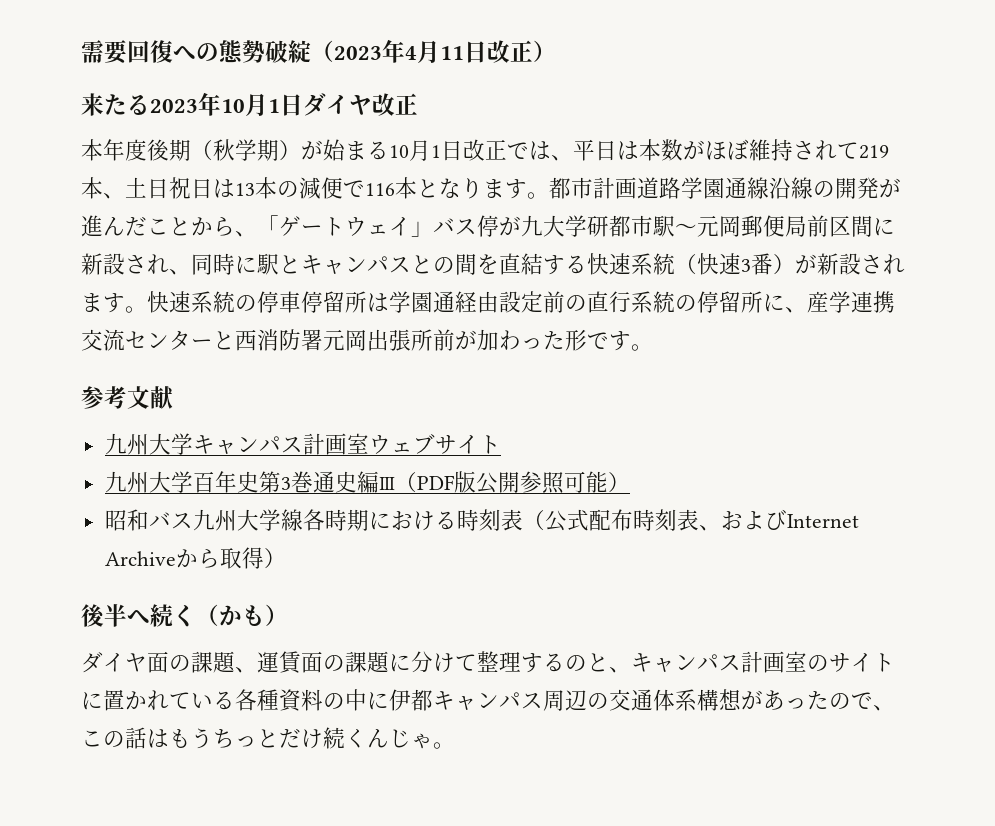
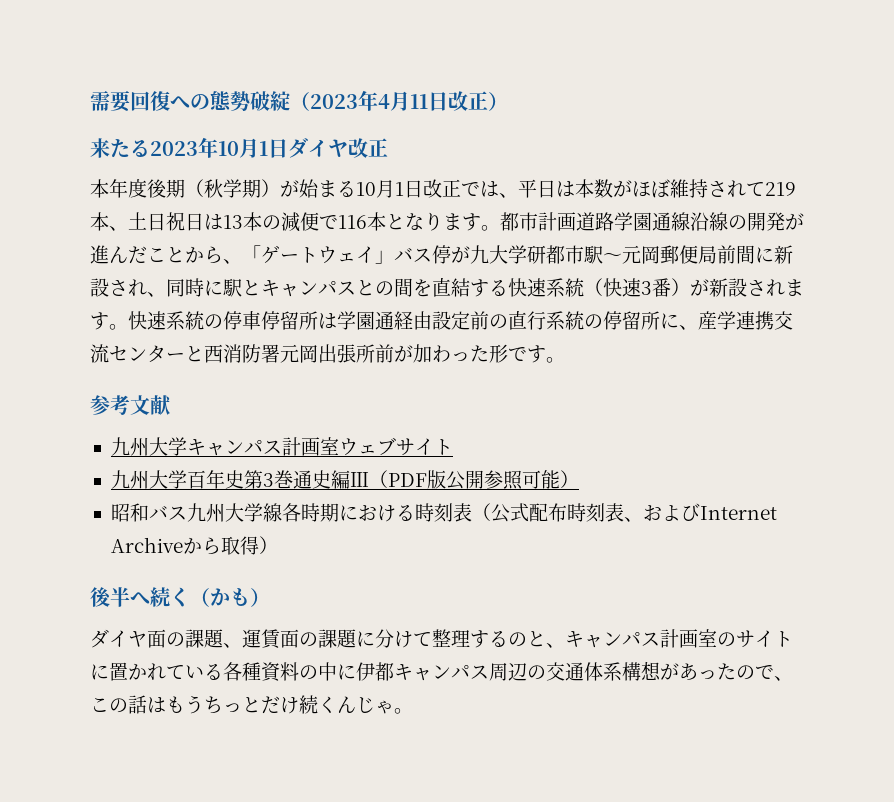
- 都市計画道路学園通線沿線の開発が進んだことから、「ゲートウェイ」バス停が九大学研都市駅～元岡郵便局前区間に新設され、同時に駅とキャンパスとの間を直結する快速系統（快速3番）が新設されます。
+ 都市計画道路学園通線沿線の開発が進んだことから、「ゲートウェイ」バス停が九大学研都市駅～元岡郵便局前間に新設され、同時に駅とキャンパスとの間を直結する快速系統（快速3番）が新設されます。

